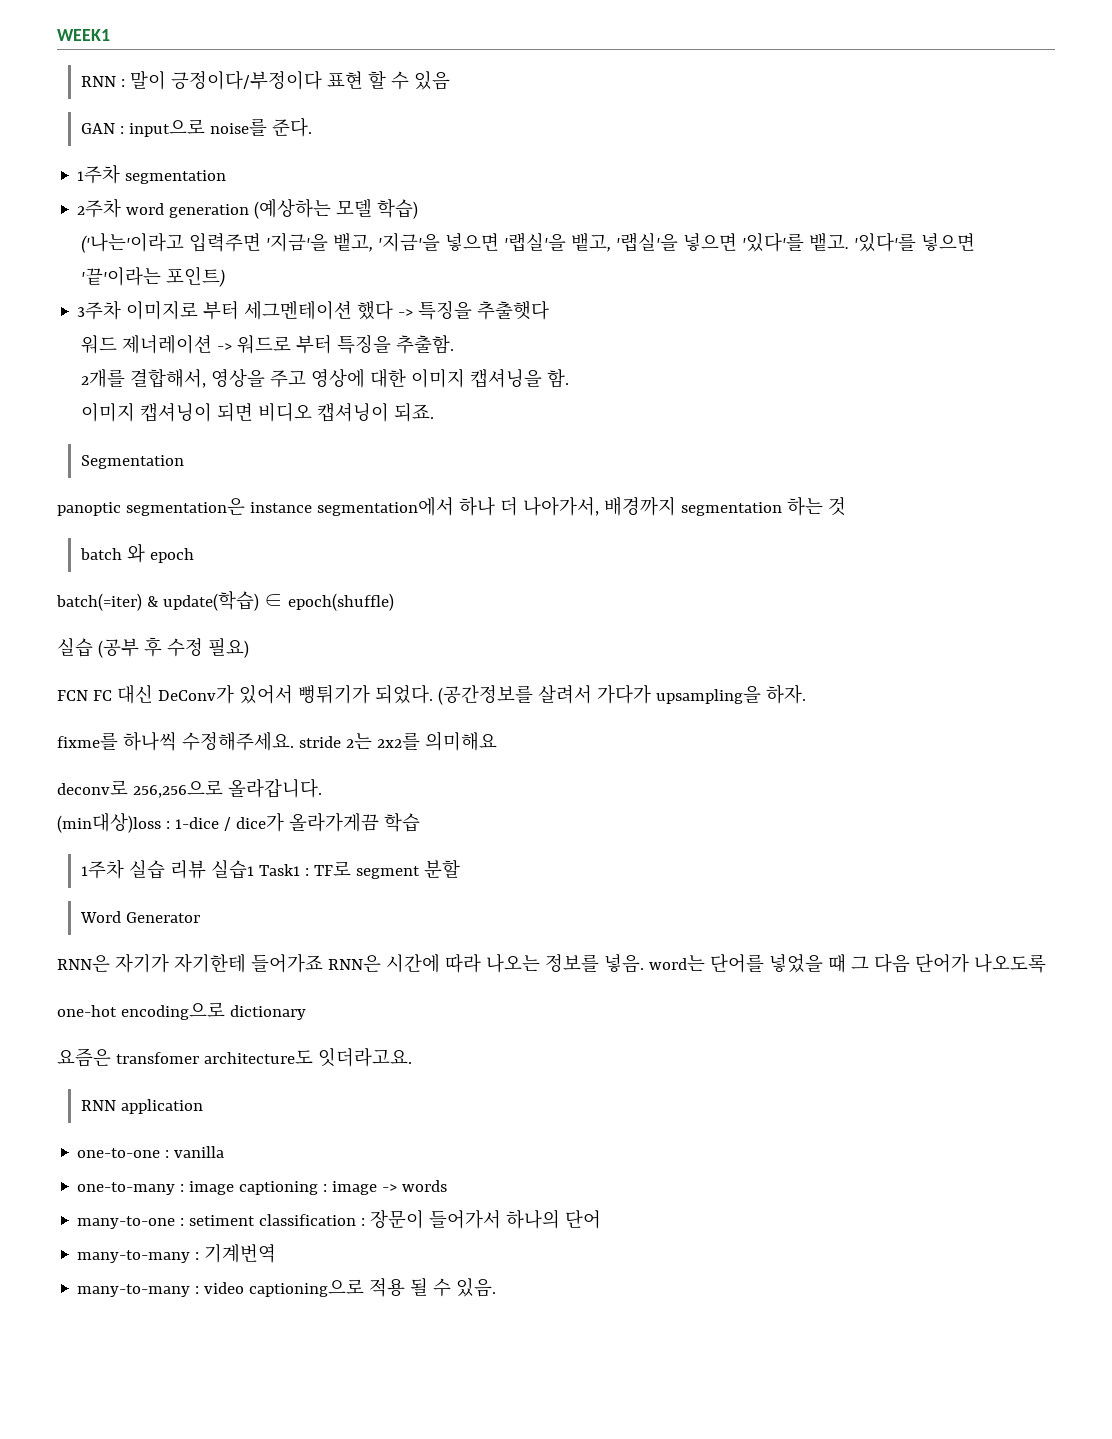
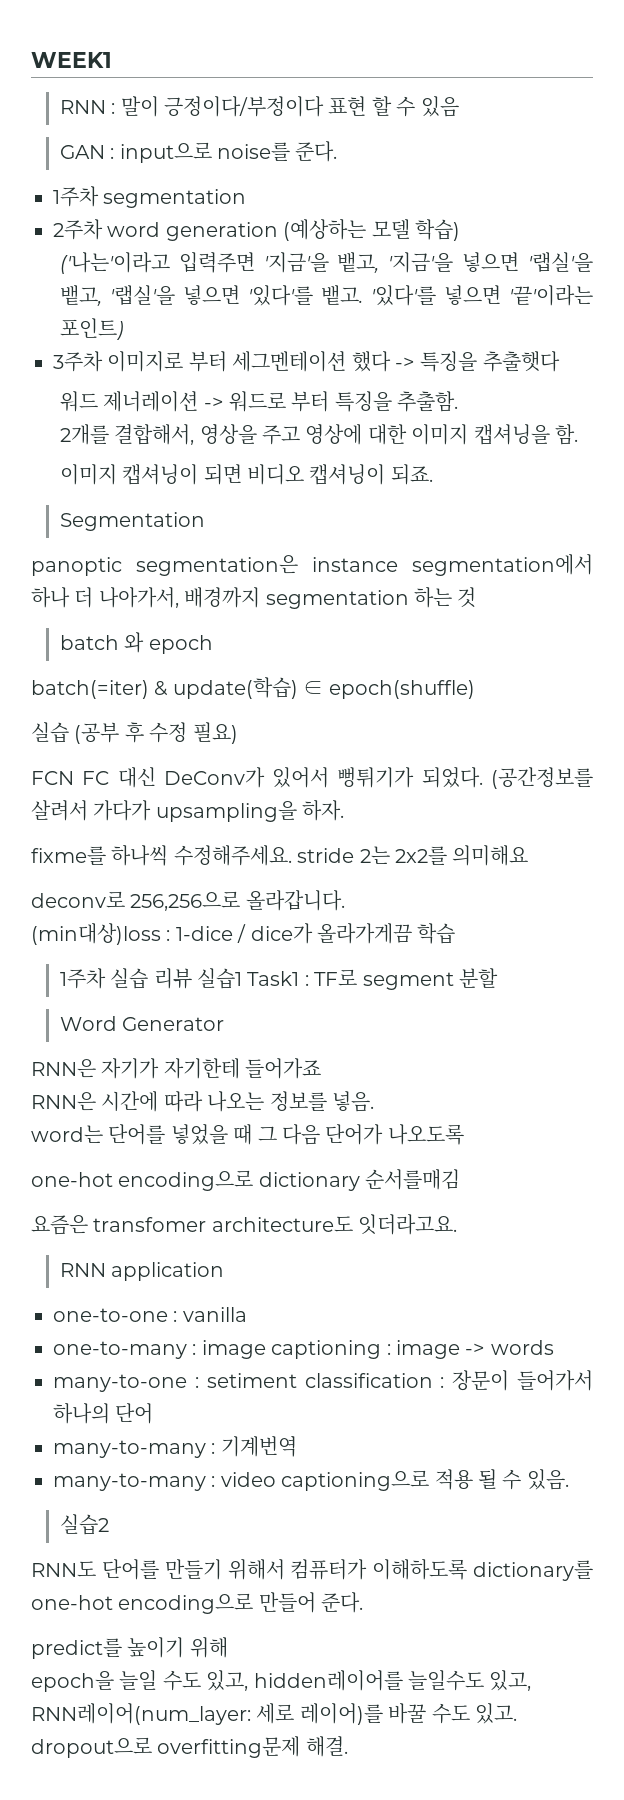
- RNN은 자기가 자기한테 들어가죠 RNN은 시간에 따라 나오는 정보를 넣음. word는 단어를 넣었을 때 그 다음 단어가 나오도록
+ RNN은 자기가 자기한테 들어가죠
+ RNN은 시간에 따라 나오는 정보를 넣음.
+ word는 단어를 넣었을 때 그 다음 단어가 나오도록
- one-hot encoding으로 dictionary
+ one-hot encoding으로 dictionary 순서를매김
+ 실습2
+ RNN도 단어를 만들기 위해서 컴퓨터가 이해하도록 dictionary를 one-hot encoding으로 만들어 준다.
+ predict를 높이기 위해
+ epoch을 늘일 수도 있고, hidden레이어를 늘일수도 있고, RNN레이어(num_layer: 세로 레이어)를 바꿀 수도 있고. dropout으로 overfitting문제 해결.

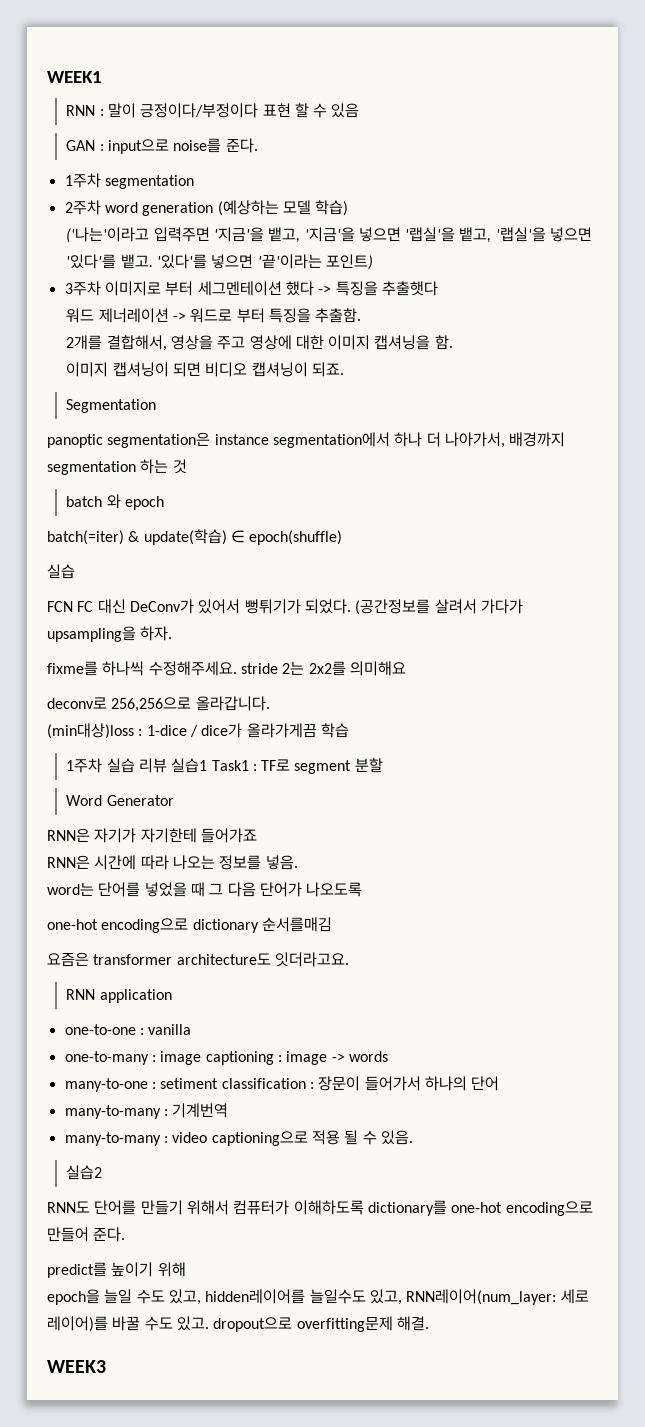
  batch(=iter) & update(학습) ∈ epoch(shuffle)
- 실습 (공부 후 수정 필요)
+ 실습
- 요즘은 transfomer architecture도 잇더라고요.
+ 요즘은 transformer architecture도 잇더라고요.
+ WEEK3

